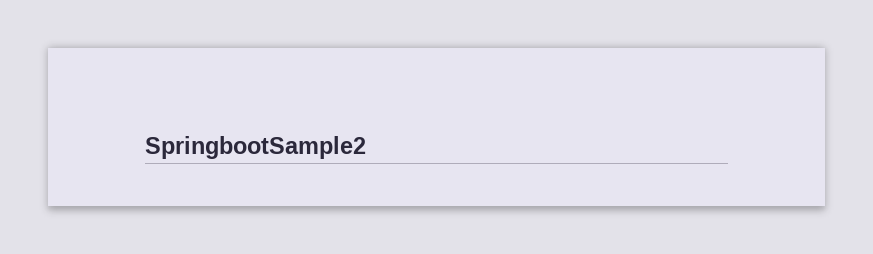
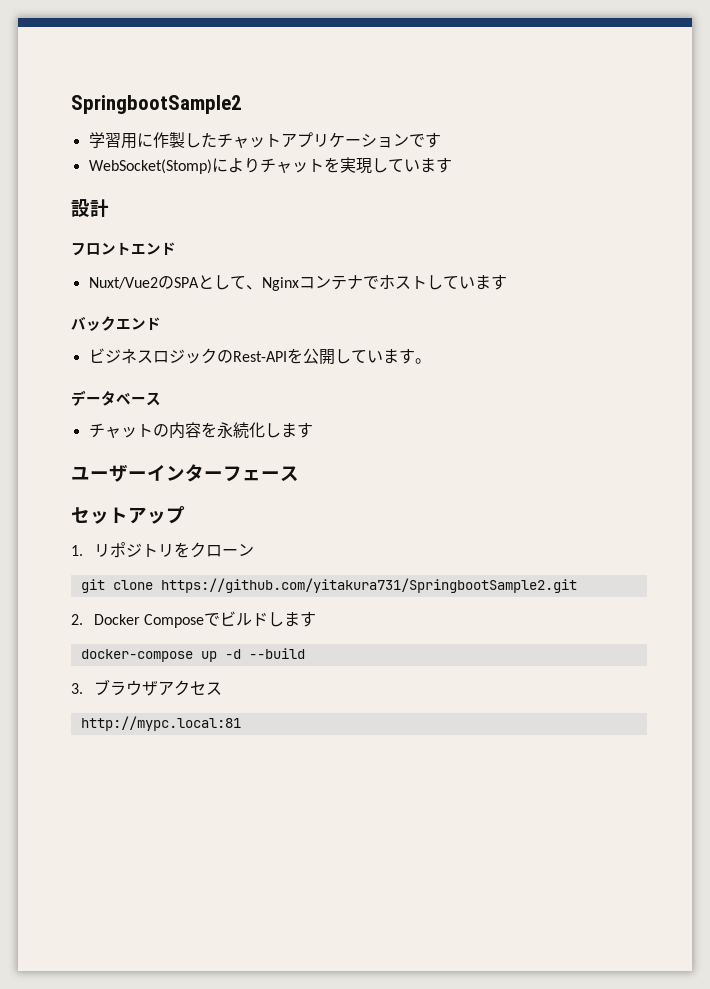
+ 学習用に作製したチャットアプリケーションです
+ WebSocket(Stomp)によりチャットを実現しています
+ 設計
+ フロントエンド
+ Nuxt/Vue2のSPAとして、Nginxコンテナでホストしています
+ バックエンド
+ ビジネスロジックのRest-APIを公開しています。
+ データベース
+ チャットの内容を永続化します
+ ユーザーインターフェース
+ セットアップ
+ 1.リポジトリをクローン
+ git clone https://github.com/yitakura731/SpringbootSample2.git
+ 2. Docker Composeでビルドします
+ docker-compose up -d --build
+ 3.ブラウザアクセス
+ http://mypc.local:81

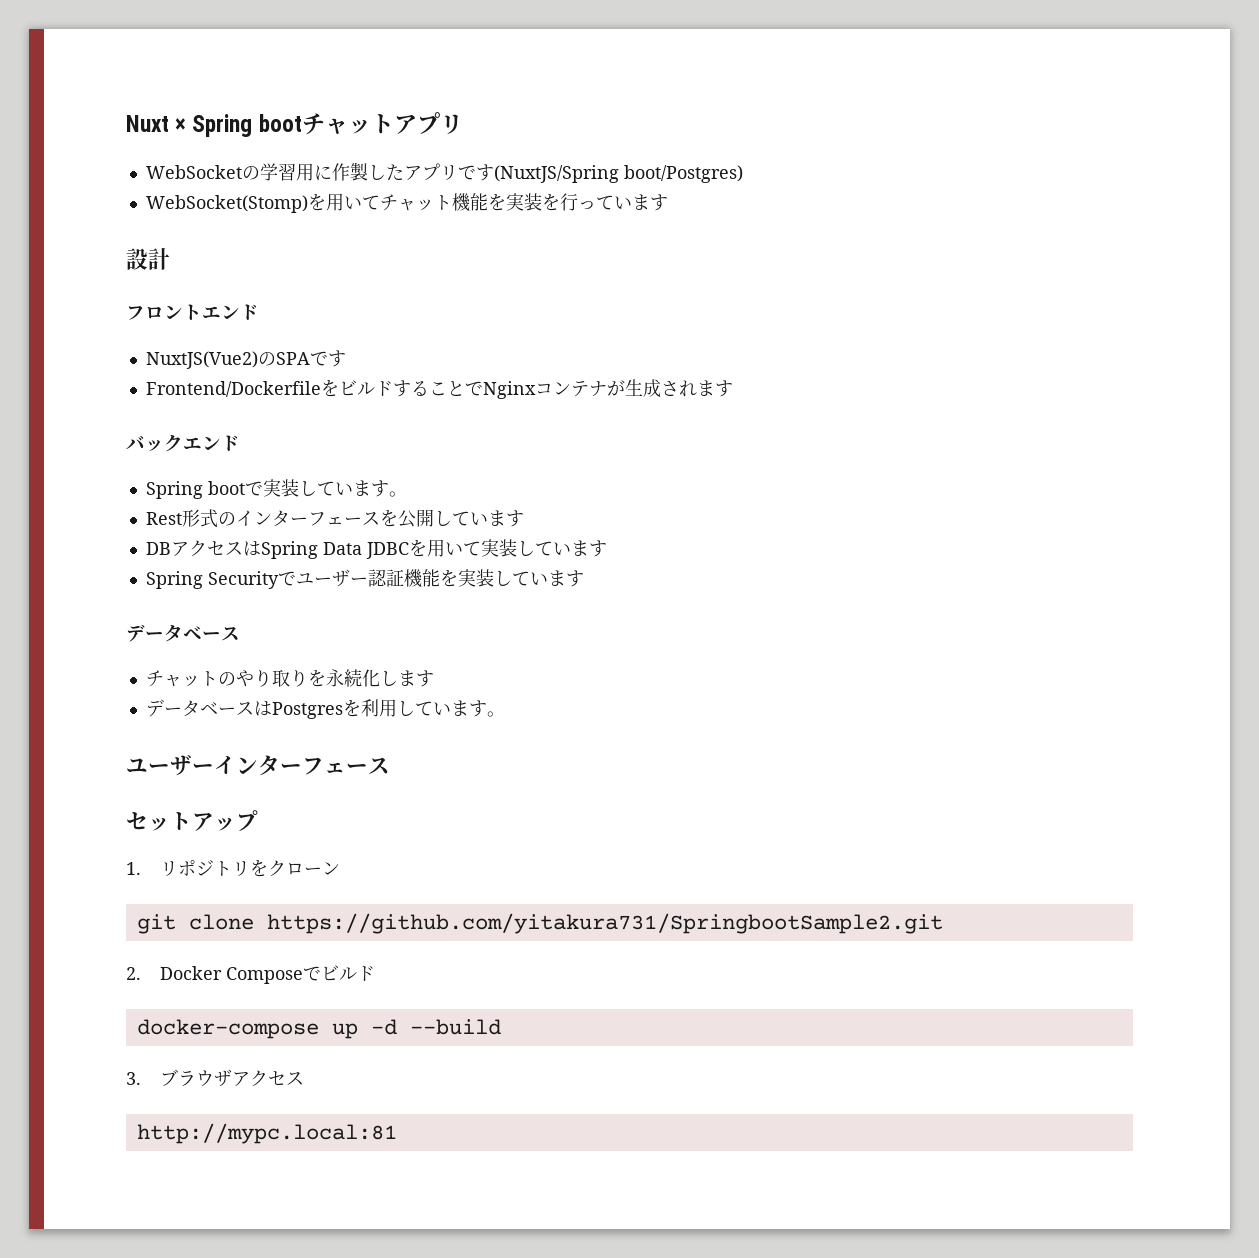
- SpringbootSample2
- 学習用に作製したチャットアプリケーションです
- WebSocket(Stomp)によりチャットを実現しています
+ Nuxt × Spring bootチャットアプリ
+ WebSocketの学習用に作製したアプリです(NuxtJS/Spring boot/Postgres)
+ WebSocket(Stomp)を用いてチャット機能を実装を行っています
- Nuxt/Vue2のSPAとして、Nginxコンテナでホストしています
+ NuxtJS(Vue2)のSPAです
+ Frontend/DockerfileをビルドすることでNginxコンテナが生成されます
  バックエンド
- ビジネスロジックのRest-APIを公開しています。
+ Spring bootで実装しています。
+ Rest形式のインターフェースを公開しています
+ DBアクセスはSpring Data JDBCを用いて実装しています
+ Spring Securityでユーザー認証機能を実装しています
- チャットの内容を永続化します
+ チャットのやり取りを永続化します
+ データベースはPostgresを利用しています。
- 2. Docker Composeでビルドします
+ 2. Docker Composeでビルド

